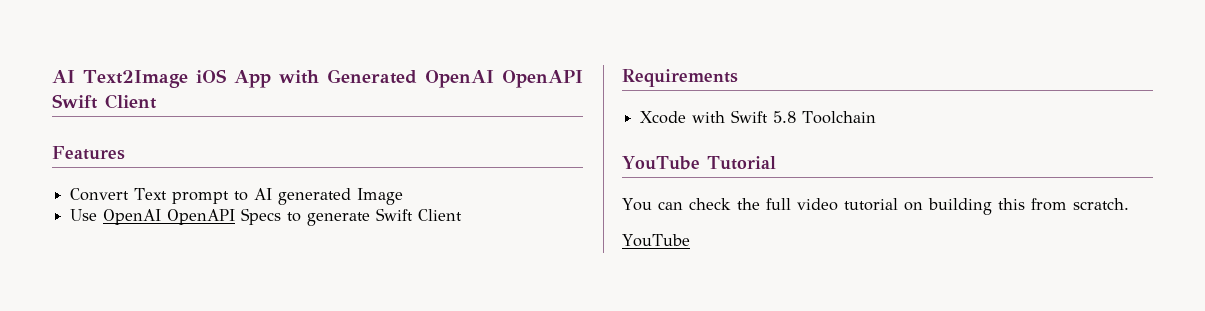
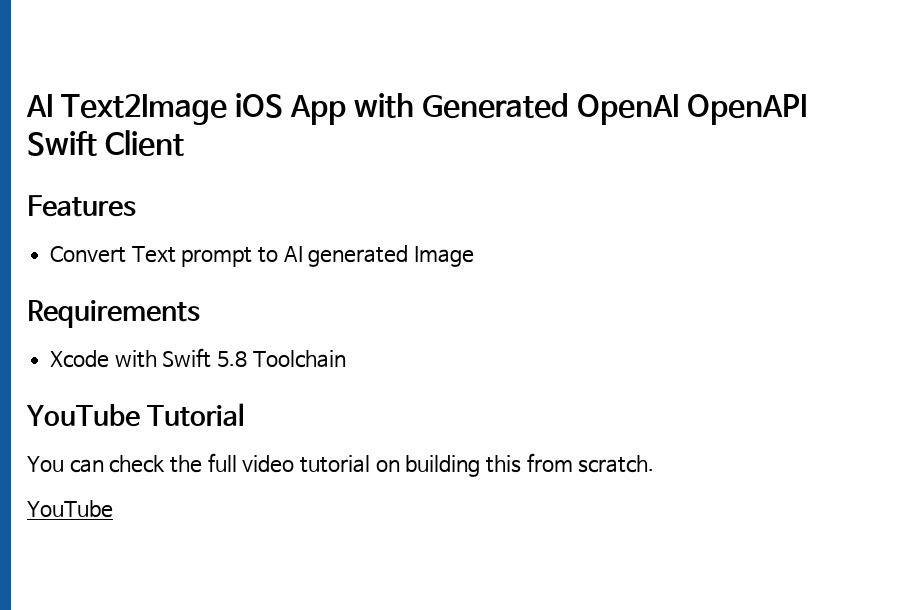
- Use OpenAI OpenAPI Specs to generate Swift Client

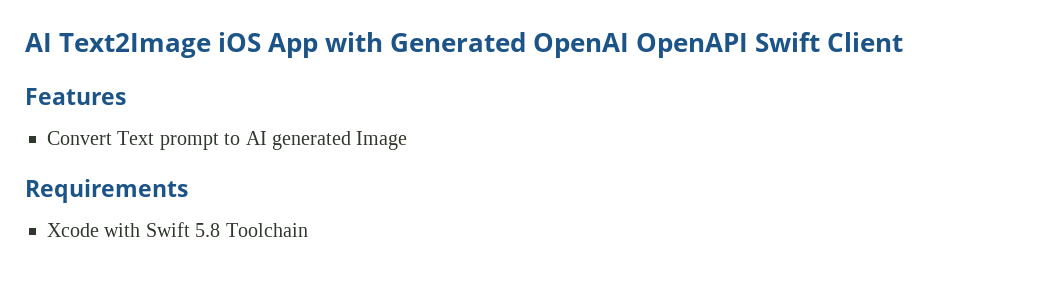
- YouTube Tutorial
- You can check the full video tutorial on building this from scratch.
- YouTube

